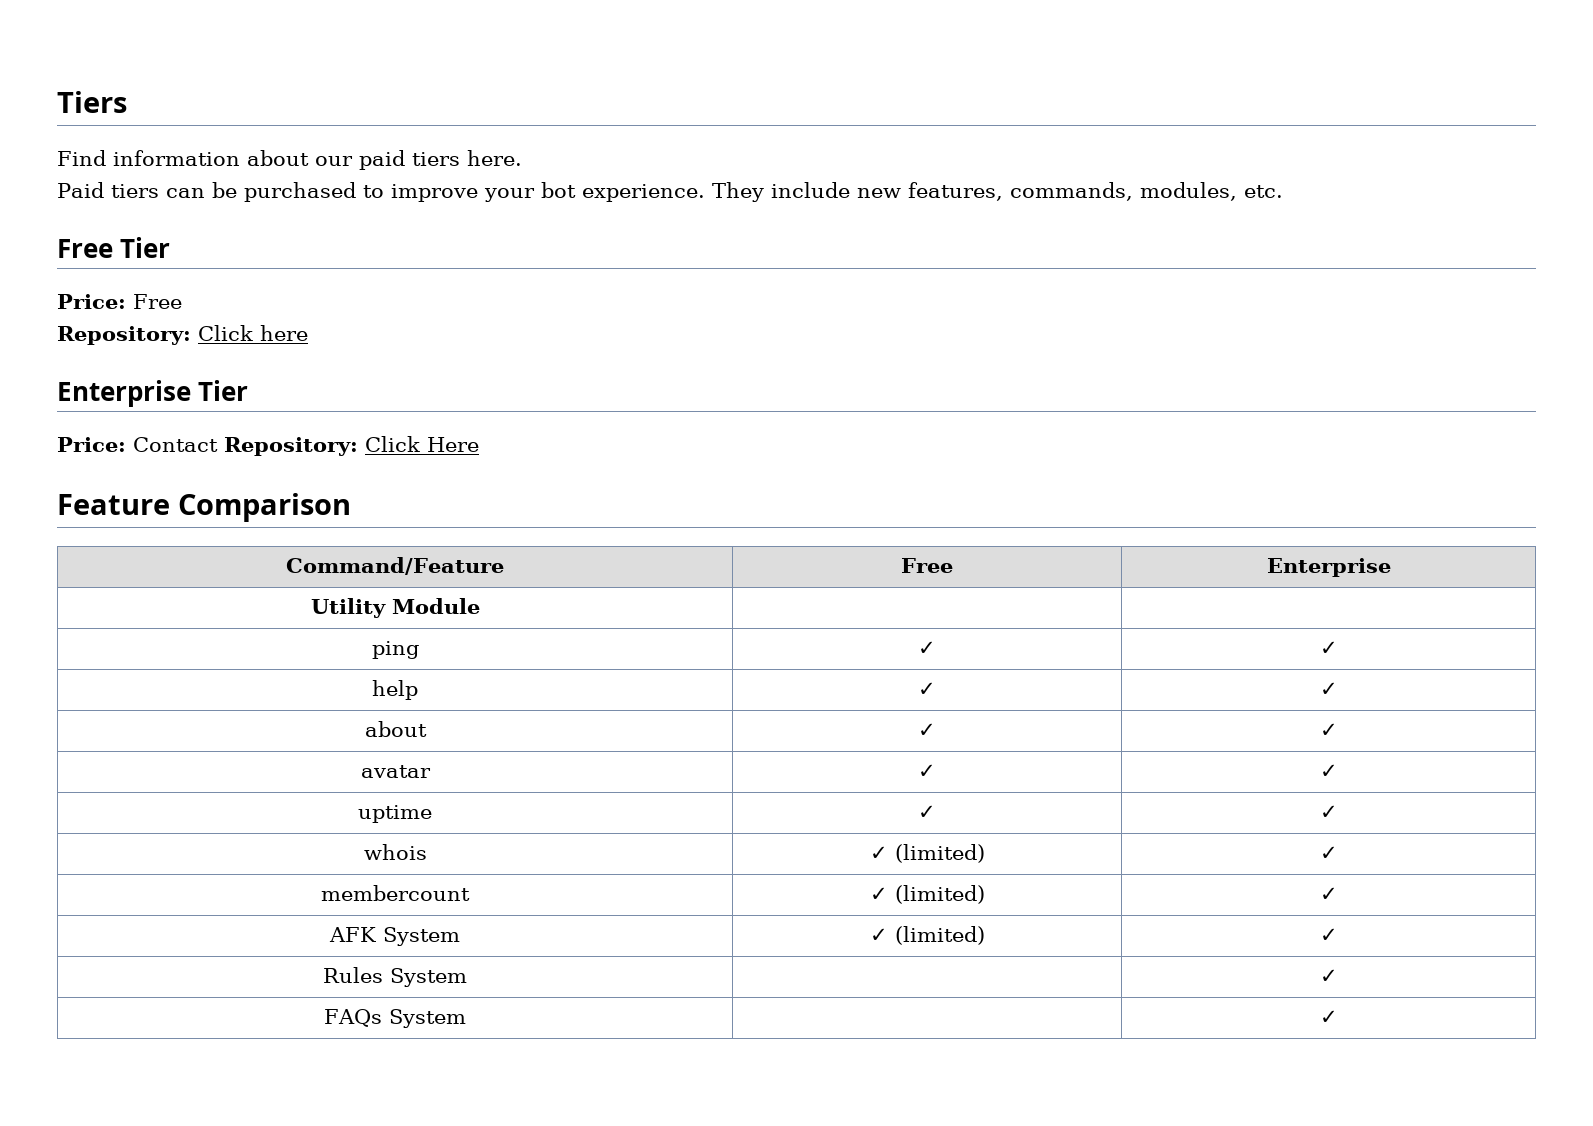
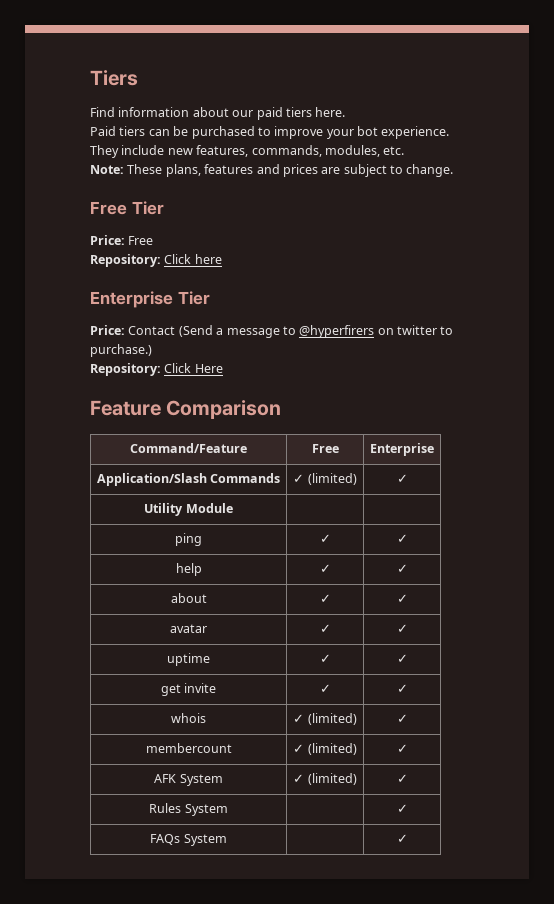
+ Note: These plans, features and prices are subject to change.
- Price: Contact Repository: Click Here
+ Price: Contact (Send a message to @hyperfirers on twitter to purchase.)
+ Repository: Click Here
+ Application/Slash Commands | ✓ (limited) | ✓
+ get invite | ✓ | ✓

